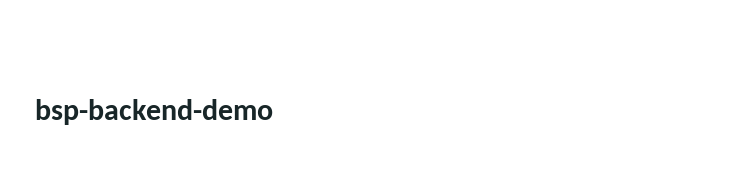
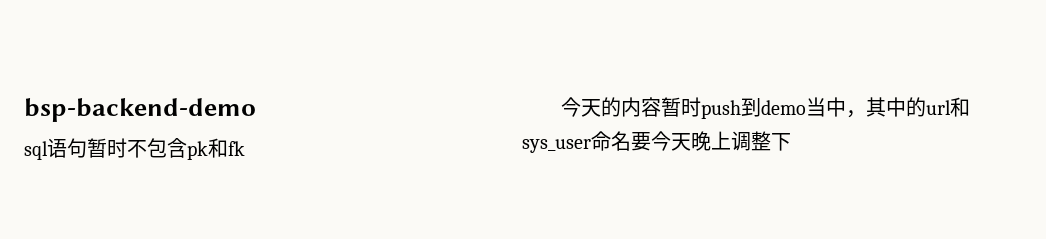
+ sql语句暂时不包含pk和fk
+ 今天的内容暂时push到demo当中，其中的url和sys_user命名要今天晚上调整下

